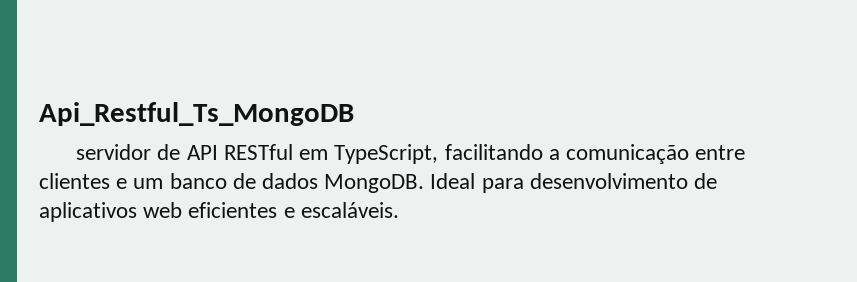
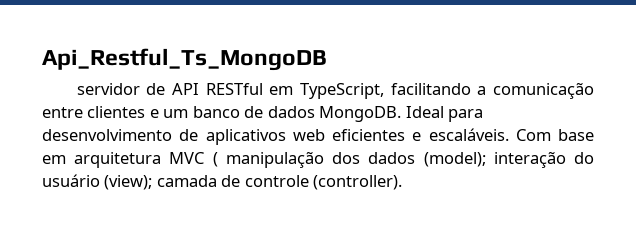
+ Com base em arquitetura MVC ( manipulação dos dados (model); interação do usuário (view); camada de controle (controller).

